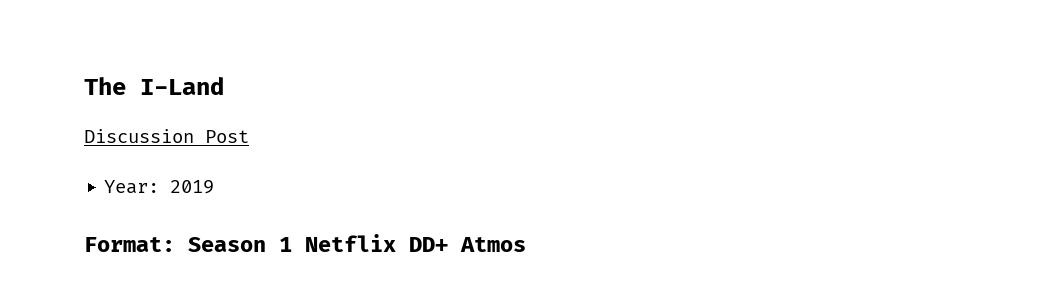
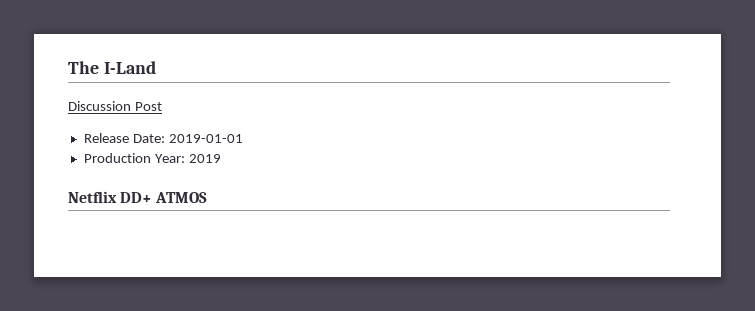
- Year: 2019
+ Release Date: 2019-01-01
+ Production Year: 2019
- Format: Season 1 Netflix DD+ Atmos
+ Netflix DD+ ATMOS

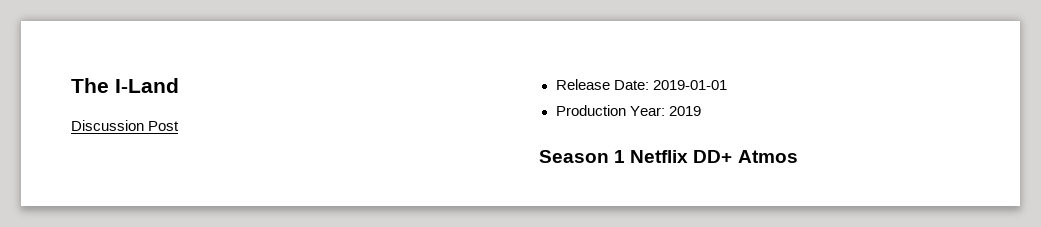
- Netflix DD+ ATMOS
+ Season 1 Netflix DD+ Atmos

